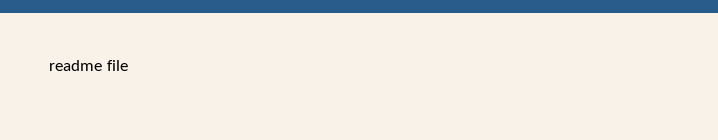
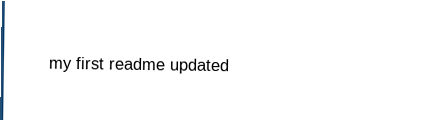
- readme file
+ my first readme updated

